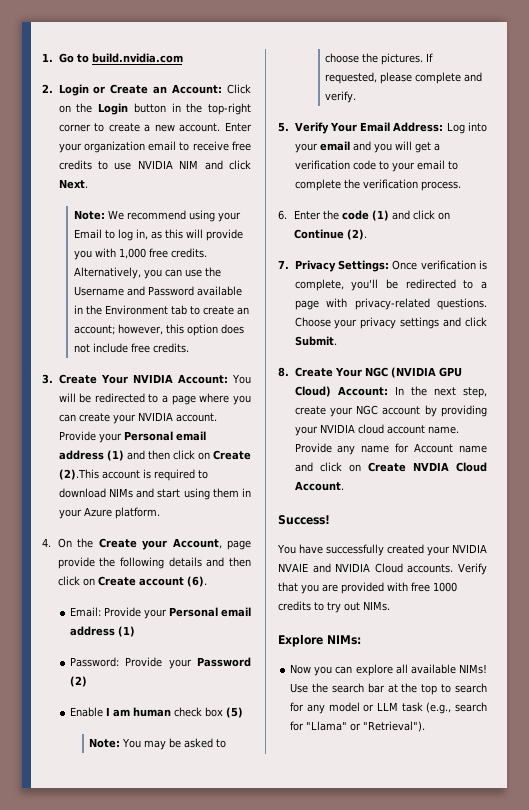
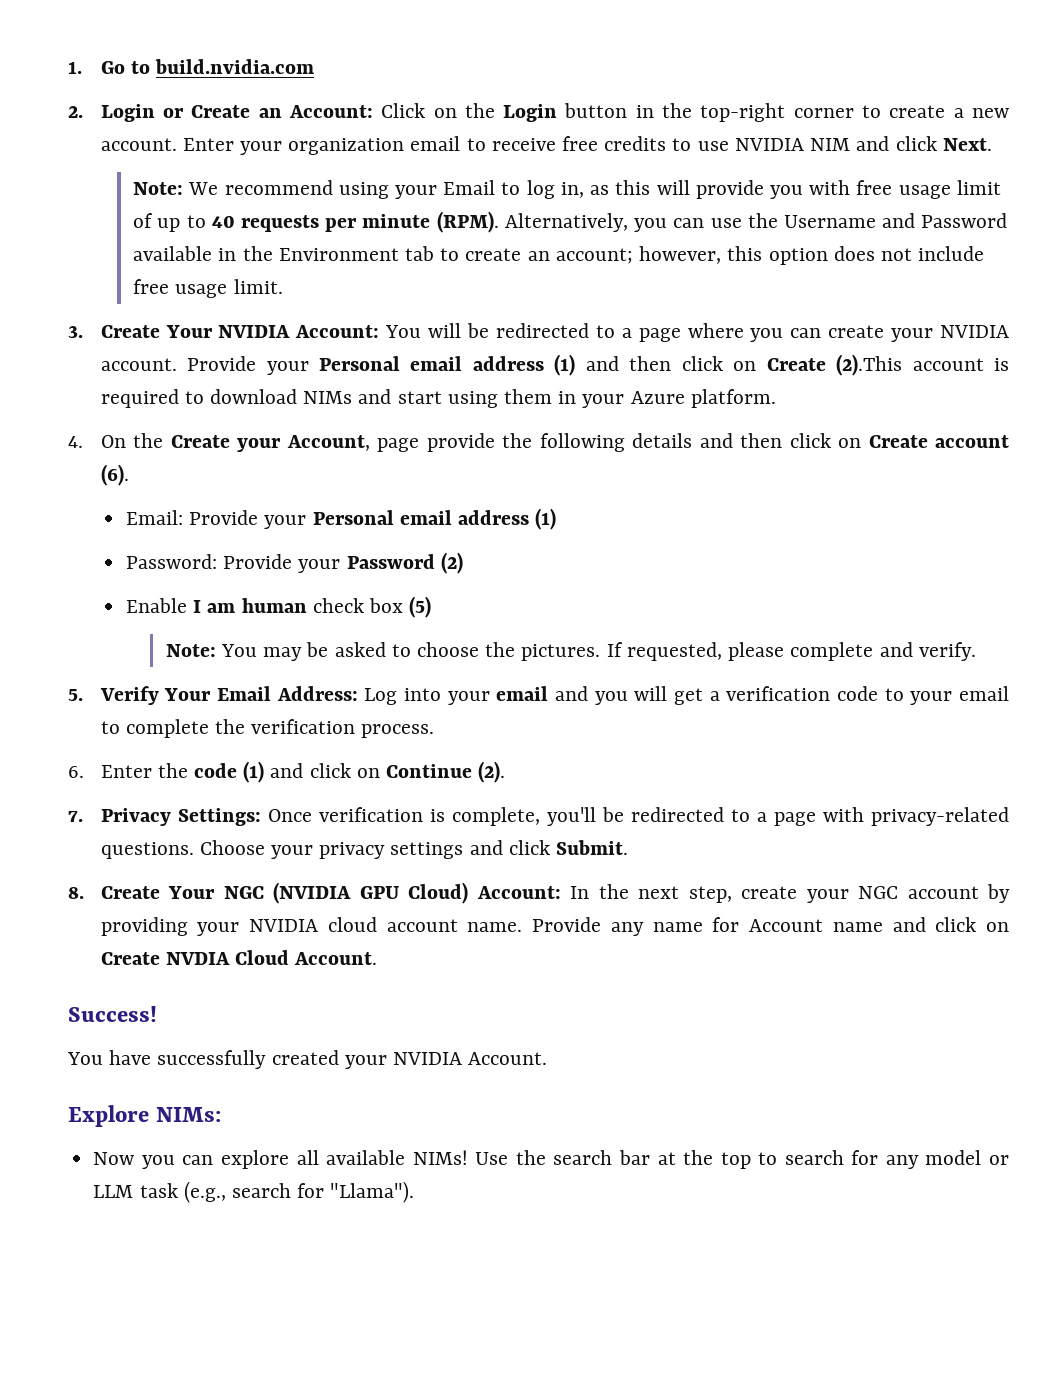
- Note: We recommend using your Email to log in, as this will provide you with 1,000 free credits.
+ Note: We recommend using your Email to log in, as this will provide you with free usage limit of up to 40 requests per minute (RPM).
- Alternatively, you can use the Username and Password available in the Environment tab to create an account; however, this option does not include free credits.
+ Alternatively, you can use the Username and Password available in the Environment tab to create an account; however, this option does not include free usage limit.
- You have successfully created your NVIDIA NVAIE and NVIDIA Cloud accounts. Verify that you are provided with free 1000 credits to try out NIMs.
+ You have successfully created your NVIDIA Account.
- Use the search bar at the top to search for any model or LLM task (e.g., search for "Llama" or "Retrieval").
+ Use the search bar at the top to search for any model or LLM task (e.g., search for "Llama").

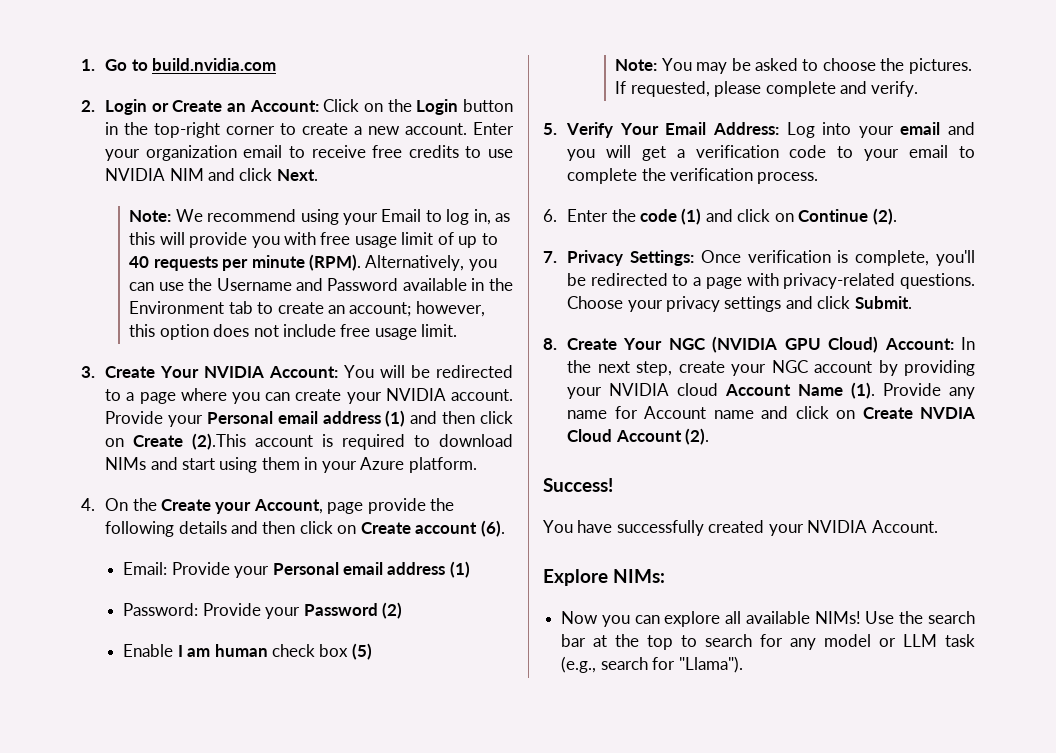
- 8. Create Your NGC (NVIDIA GPU Cloud) Account: In the next step, create your NGC account by providing your NVIDIA cloud account name.
+ 8. Create Your NGC (NVIDIA GPU Cloud) Account: In the next step, create your NGC account by providing your NVIDIA cloud Account Name (1).
- Provide any name for Account name and click on Create NVDIA Cloud Account.
+ Provide any name for Account name and click on Create NVDIA Cloud Account (2).

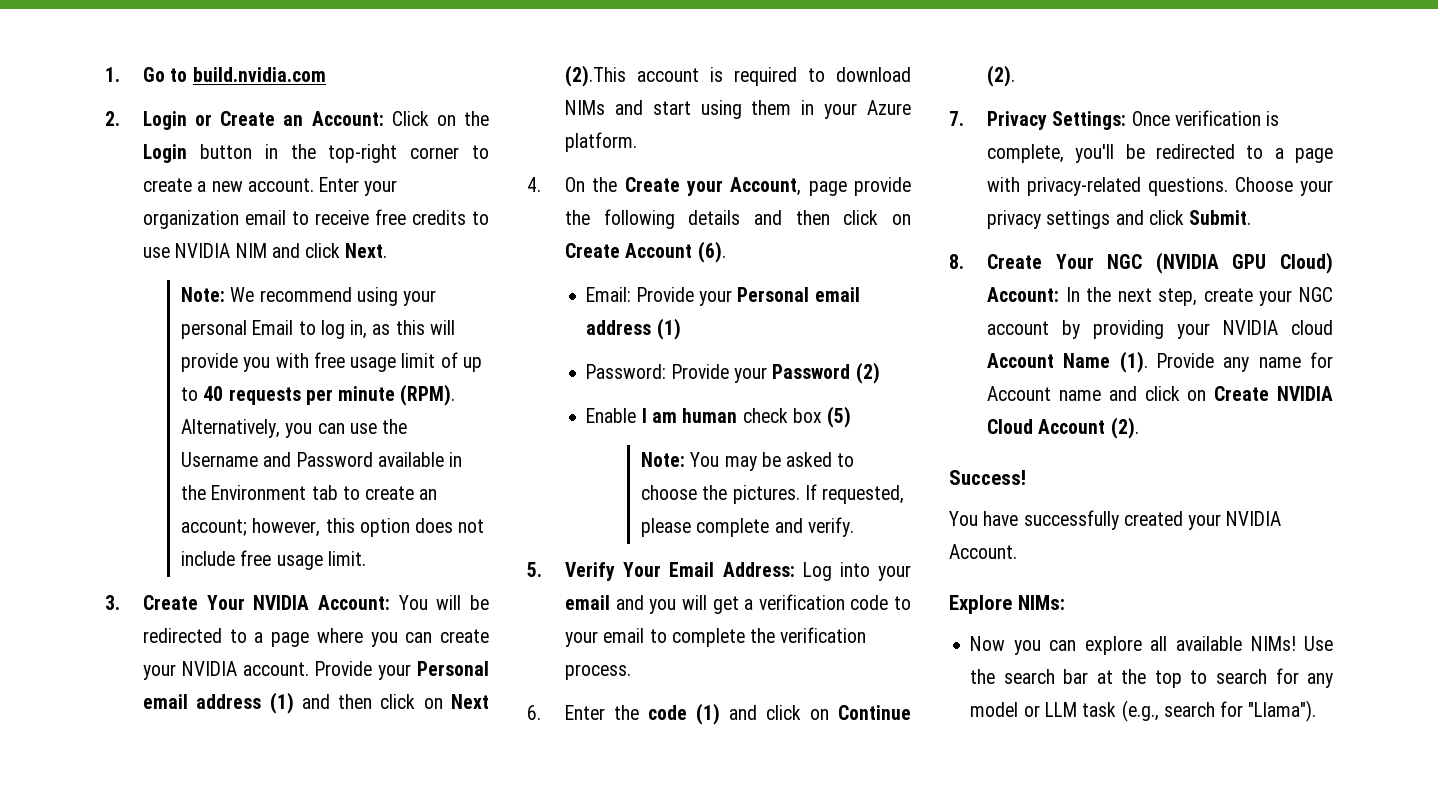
- Note: We recommend using your Email to log in, as this will provide you with free usage limit of up to 40 requests per minute (RPM).
+ Note: We recommend using your personal Email to log in, as this will provide you with free usage limit of up to 40 requests per minute (RPM).
- Provide your Personal email address (1) and then click on Create (2).This account is required to download NIMs and start using them in your Azure platform.
+ Provide your Personal email address (1) and then click on Next (2).This account is required to download NIMs and start using them in your Azure platform.
- 4. On the Create your Account, page provide the following details and then click on Create account (6).
+ 4. On the Create your Account, page provide the following details and then click on Create Account (6).
- Provide any name for Account name and click on Create NVDIA Cloud Account (2).
+ Provide any name for Account name and click on Create NVIDIA Cloud Account (2).

